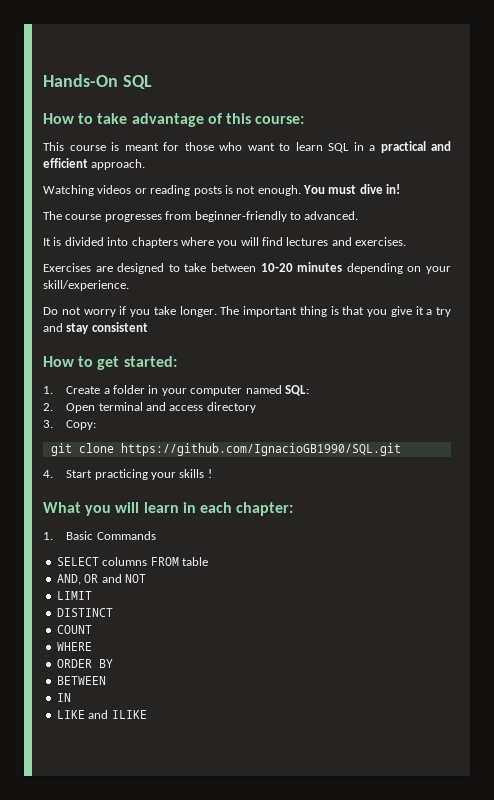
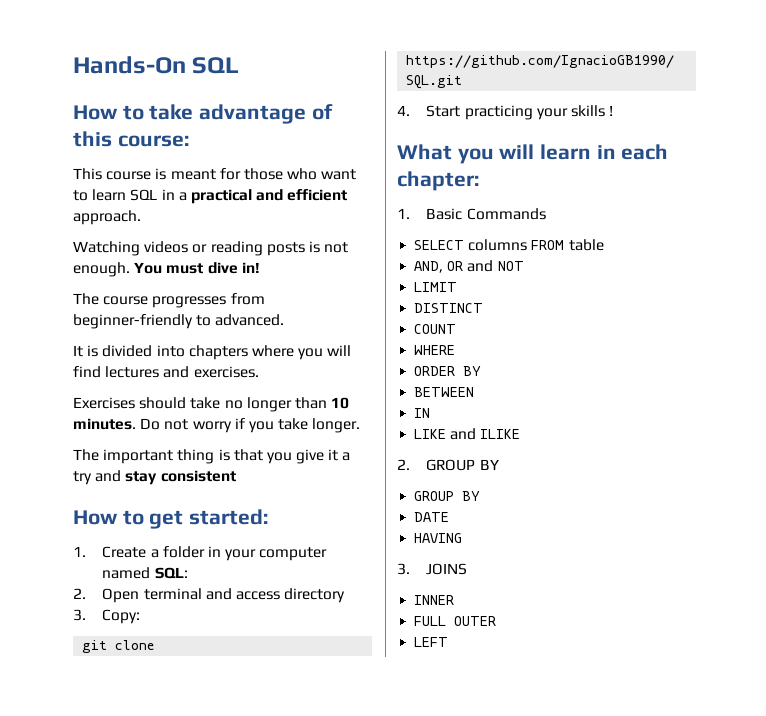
- Exercises are designed to take between 10-20 minutes depending on your skill/experience.
- Do not worry if you take longer. The important thing is that you give it a try and stay consistent
+ Exercises should take no longer than 10 minutes. Do not worry if you take longer.
+ The important thing is that you give it a try and stay consistent
+ 2. GROUP BY
+ GROUP BY
+ DATE
+ HAVING
+ 3. JOINS
+ INNER
+ FULL OUTER
+ LEFT

